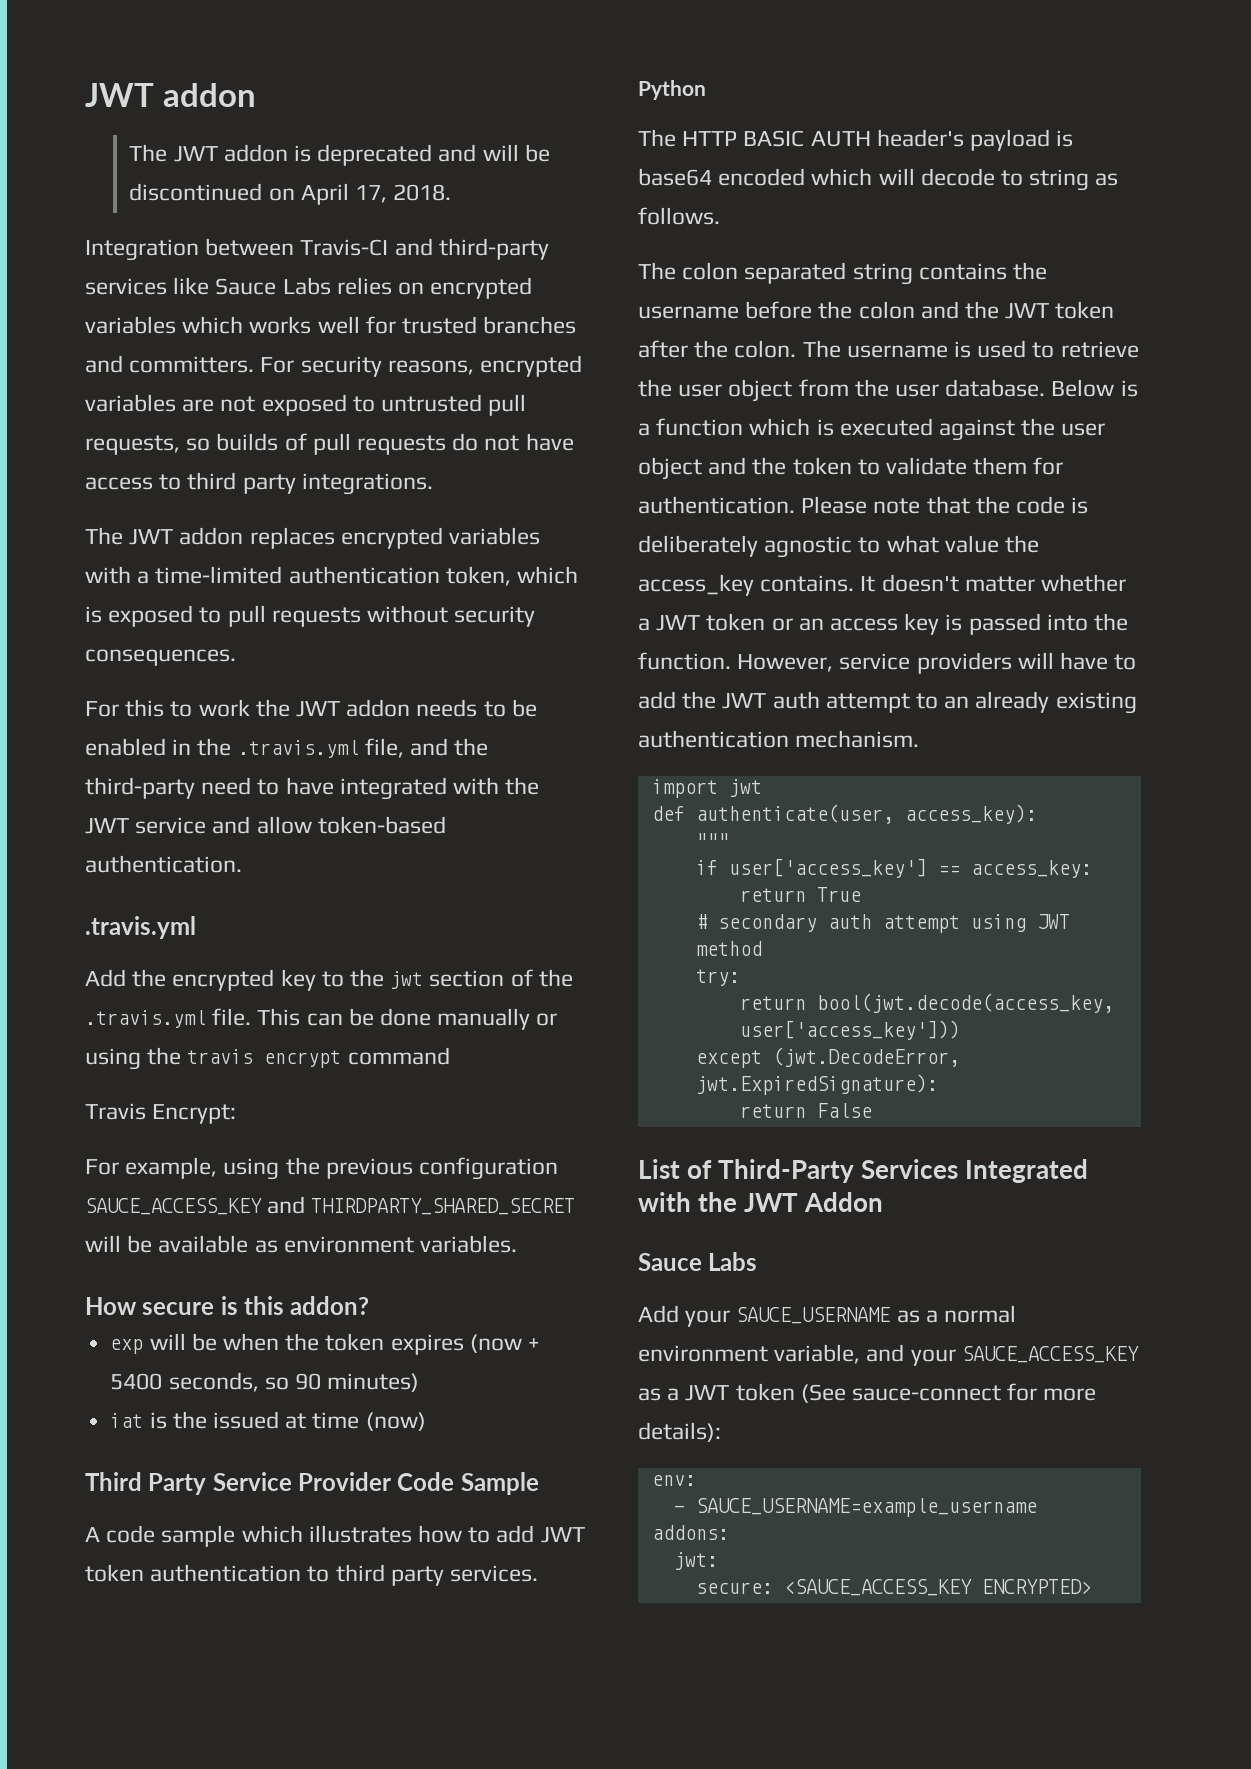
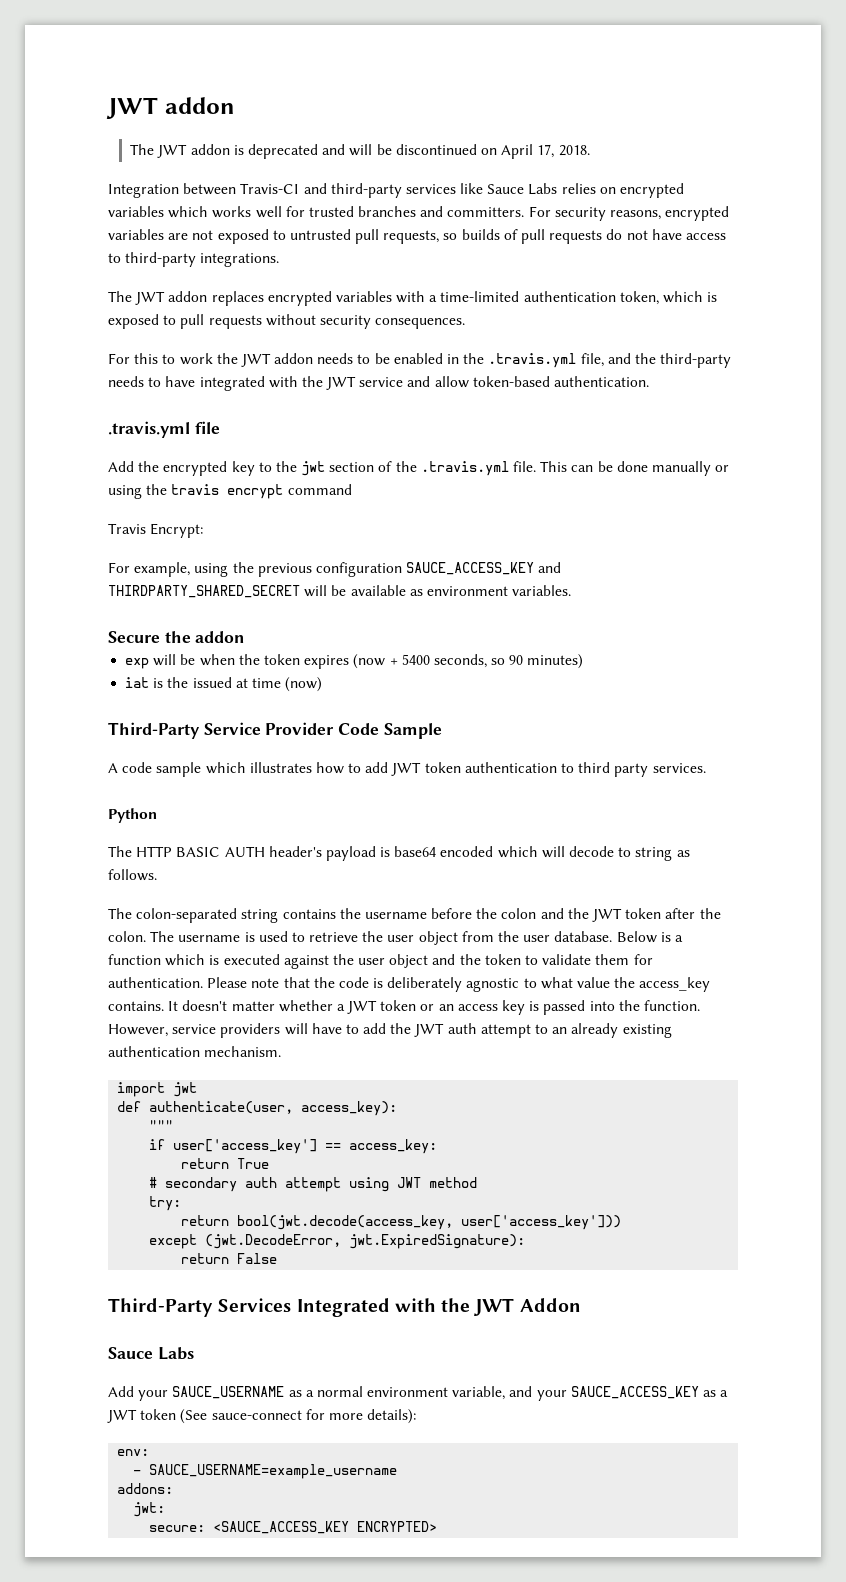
- For security reasons, encrypted variables are not exposed to untrusted pull requests, so builds of pull requests do not have access to third party integrations.
+ For security reasons, encrypted variables are not exposed to untrusted pull requests, so builds of pull requests do not have access to third-party integrations.
- For this to work the JWT addon needs to be enabled in the .travis.yml file, and the third-party need to have integrated with the JWT service and allow token-based authentication.
- .travis.yml
+ For this to work the JWT addon needs to be enabled in the .travis.yml file, and the third-party needs to have integrated with the JWT service and allow token-based authentication.
+ .travis.yml file
- How secure is this addon?
+ Secure the addon
- Third Party Service Provider Code Sample
+ Third-Party Service Provider Code Sample
- The colon separated string contains the username before the colon and the JWT token after the colon.
+ The colon-separated string contains the username before the colon and the JWT token after the colon.
- List of Third-Party Services Integrated with the JWT Addon
+ Third-Party Services Integrated with the JWT Addon

